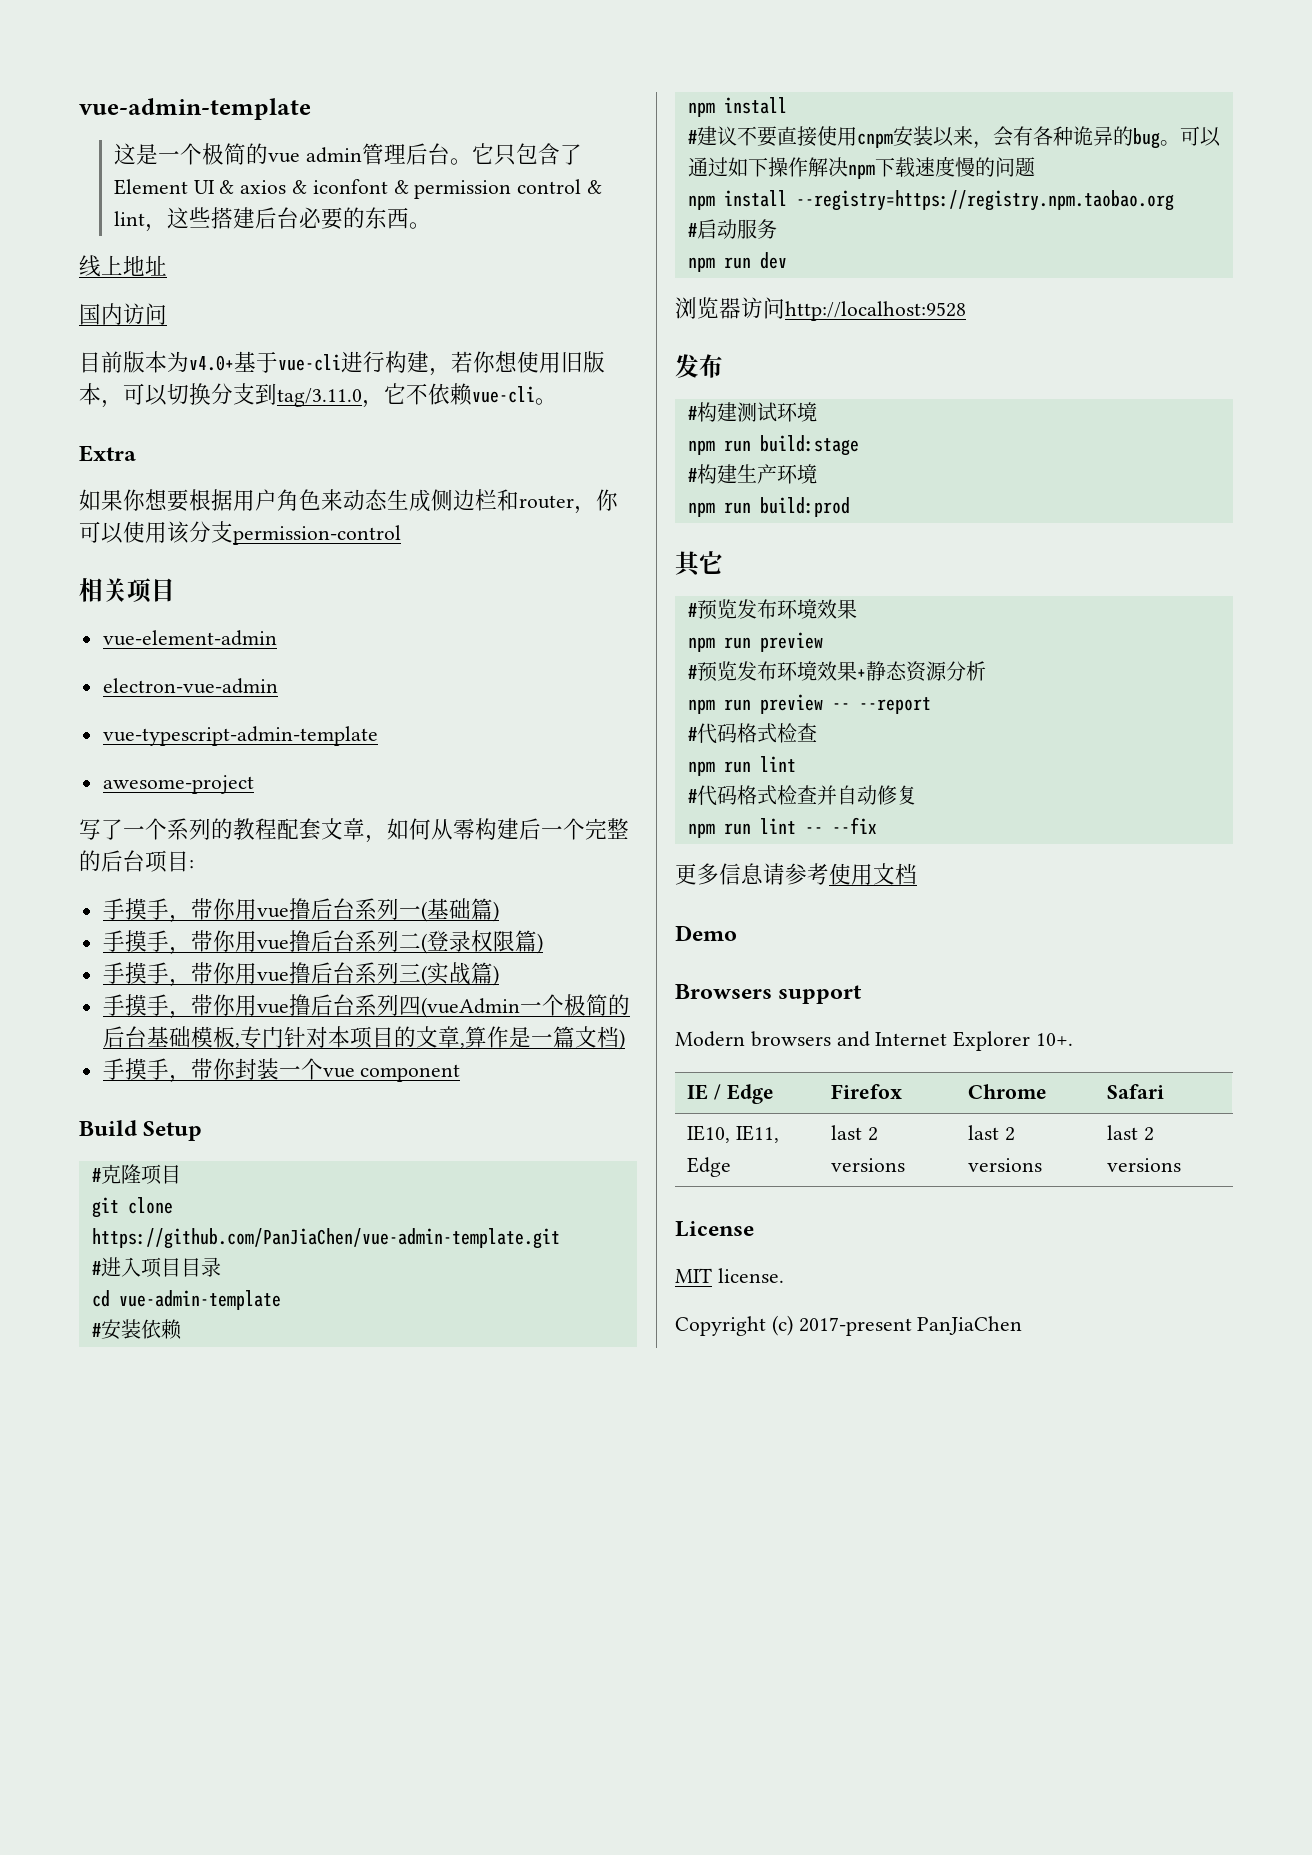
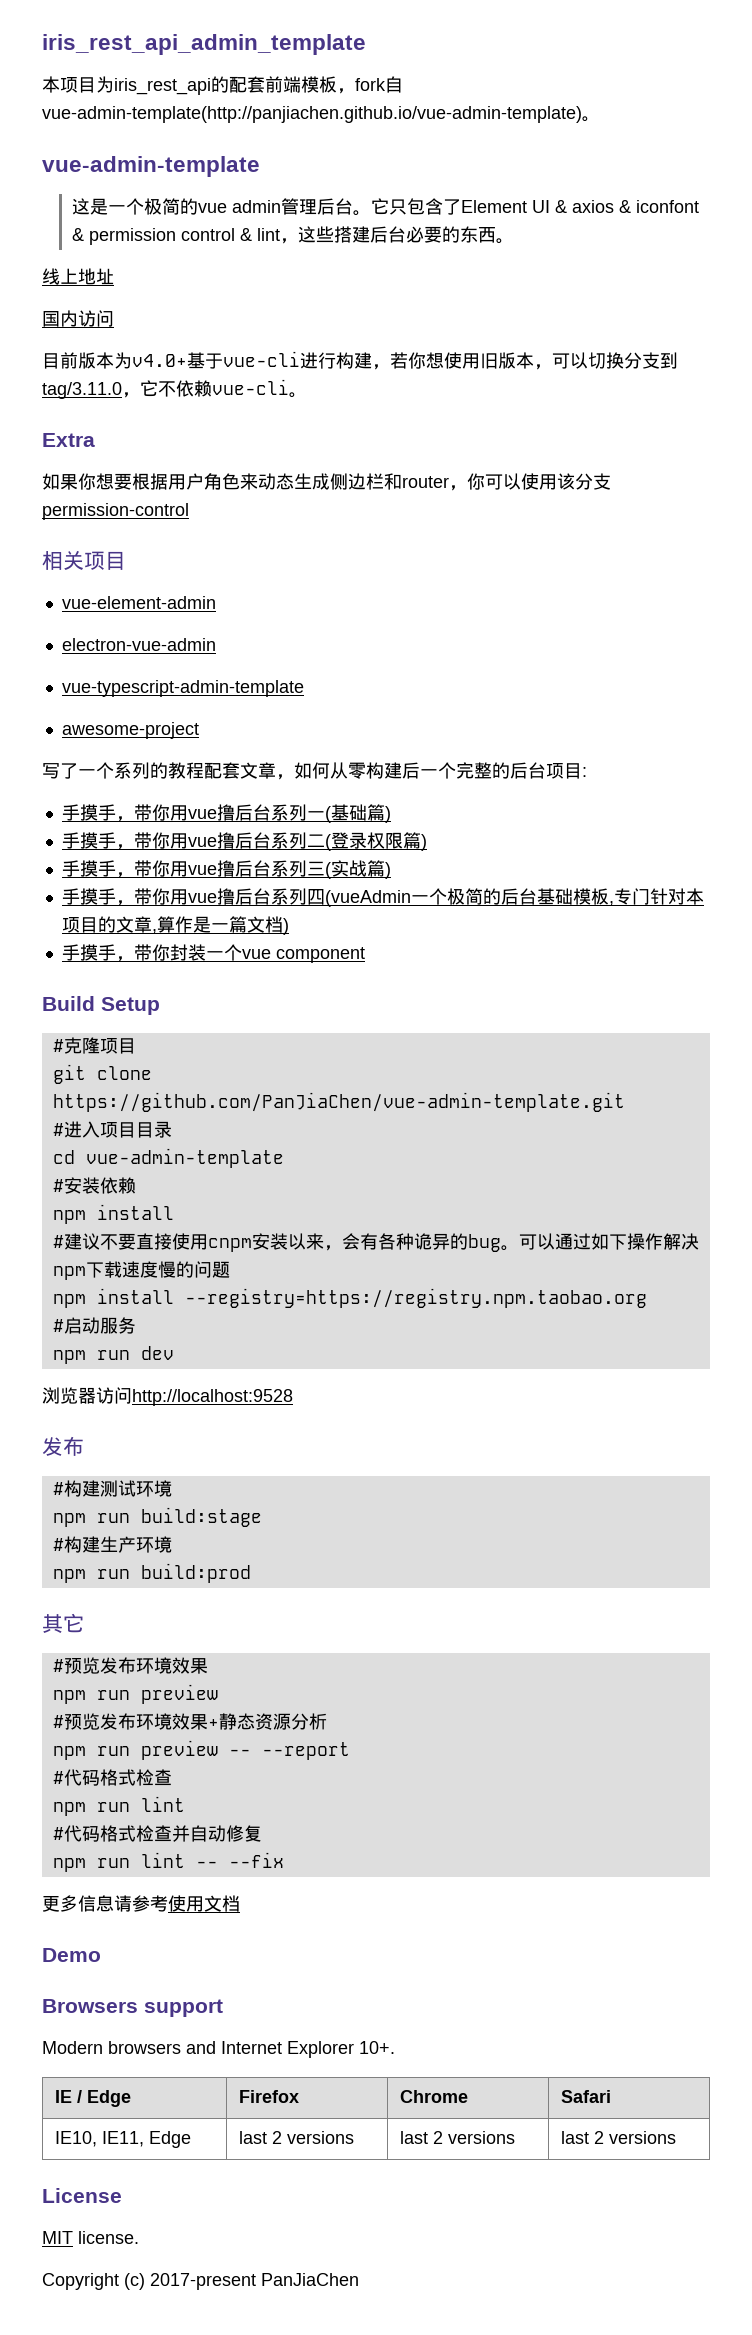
+ iris_rest_api_admin_template
+ 本项目为iris_rest_api的配套前端模板，fork自vue-admin-template(http://panjiachen.github.io/vue-admin-template)。

